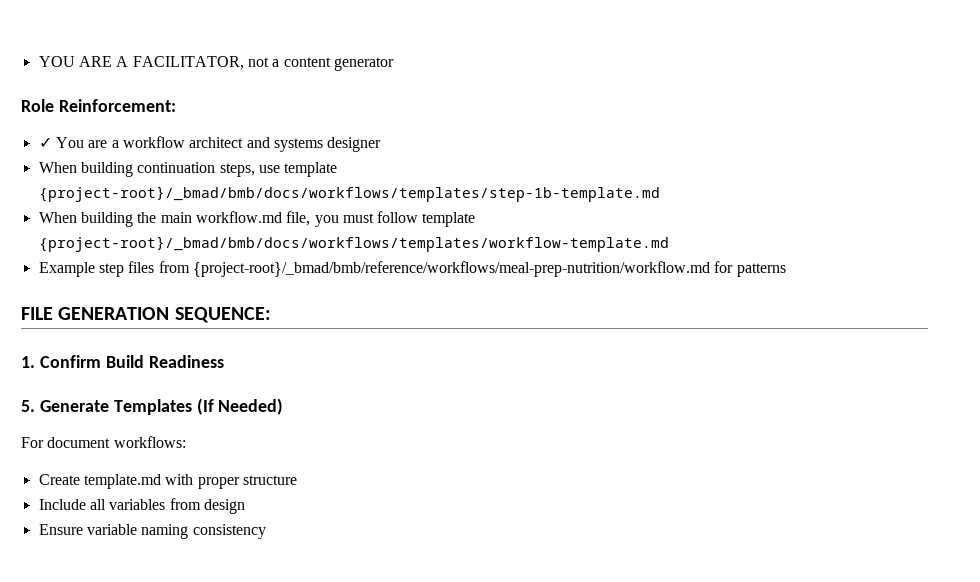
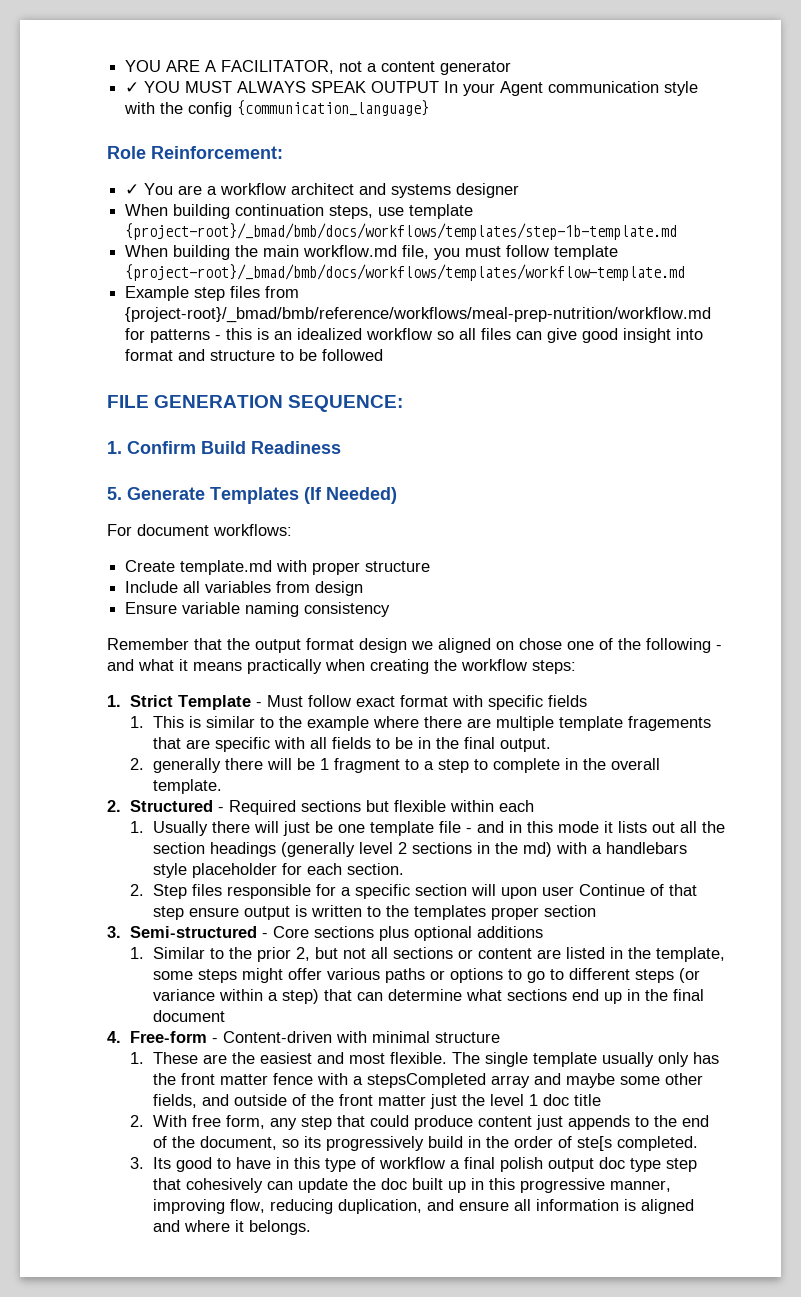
+ ✓ YOU MUST ALWAYS SPEAK OUTPUT In your Agent communication style with the config {communication_language}
- Example step files from {project-root}/_bmad/bmb/reference/workflows/meal-prep-nutrition/workflow.md for patterns
+ Example step files from {project-root}/_bmad/bmb/reference/workflows/meal-prep-nutrition/workflow.md for patterns - this is an idealized workflow so all files can give good insight into format and structure to be followed
+ Remember that the output format design we aligned on chose one of the following - and what it means practically when creating the workflow steps:
+ 1. Strict Template - Must follow exact format with specific fields
+ 1. This is similar to the example where there are multiple template fragements that are specific with all fields to be in the final output.
+ 2. generally there will be 1 fragment to a step to complete in the overall template.
+ 2. Structured - Required sections but flexible within each
+ 1. Usually there will just be one template file - and in this mode it lists out all the section headings (generally level 2 sections in the md) with a handlebars style placeholder for each section.
+ 2. Step files responsible for a specific section will upon user Continue of that step ensure output is written to the templates proper section
+ 3. Semi-structured - Core sections plus optional additions
+ 1. Similar to the prior 2, but not all sections or content are listed in the template, some steps might offer various paths or options to go to different steps (or variance within a step) that can determine what sections end up in the final document
+ 4. Free-form - Content-driven with minimal structure
+ 1. These are the easiest and most flexible. The single template usually only has the front matter fence with a stepsCompleted array and maybe some other fields, and outside of the front matter just the level 1 doc title
+ 2. With free form, any step that could produce content just appends to the end of the document, so its progressively build in the order of ste[s completed.
+ 3. Its good to have in this type of workflow a final polish output doc type step that cohesively can update the doc built up in this progressive manner, improving flow, reducing duplication, and ensure all information is aligned and where it belongs.

